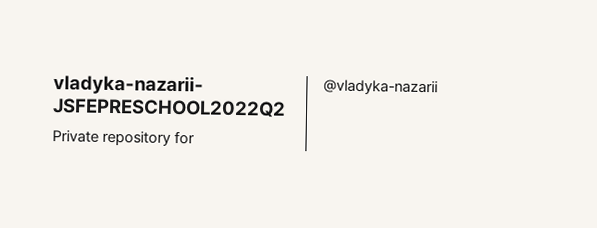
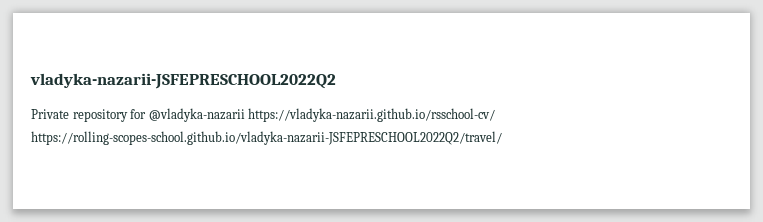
- Private repository for @vladyka-nazarii
+ Private repository for @vladyka-nazarii https://vladyka-nazarii.github.io/rsschool-cv/ https://rolling-scopes-school.github.io/vladyka-nazarii-JSFEPRESCHOOL2022Q2/travel/

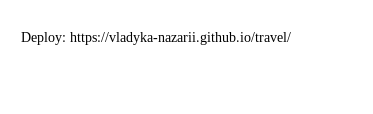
- vladyka-nazarii-JSFEPRESCHOOL2022Q2
- Private repository for @vladyka-nazarii https://vladyka-nazarii.github.io/rsschool-cv/ https://rolling-scopes-school.github.io/vladyka-nazarii-JSFEPRESCHOOL2022Q2/travel/
+ Deploy: https://vladyka-nazarii.github.io/travel/

